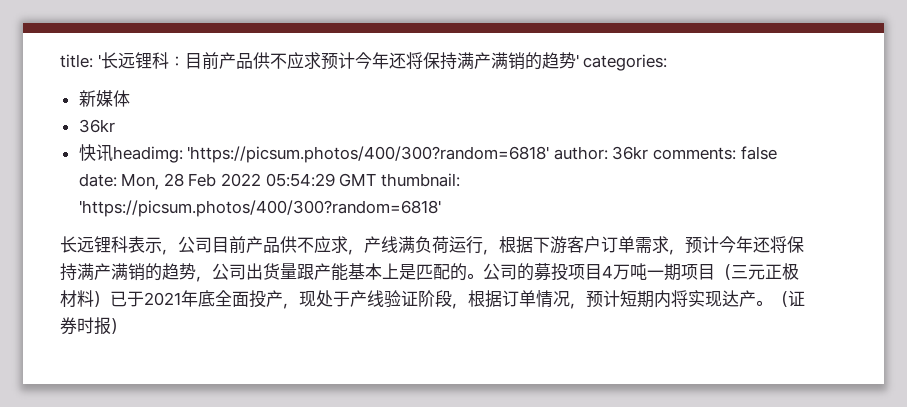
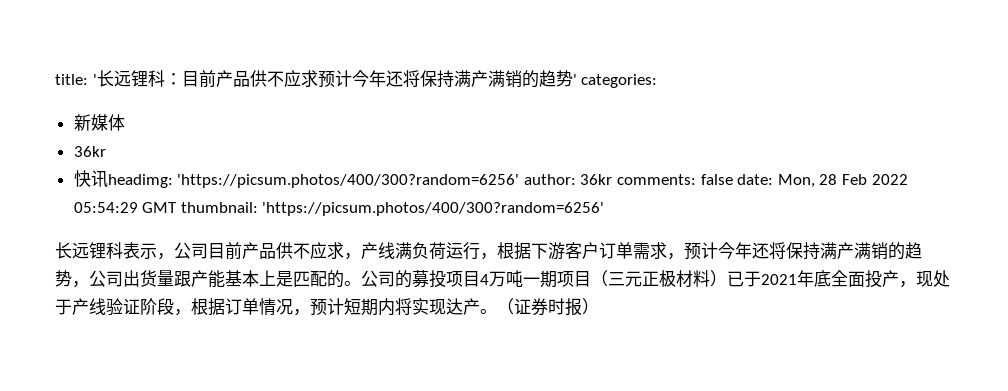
- 快讯headimg: 'https://picsum.photos/400/300?random=6818' author: 36kr comments: false date: Mon, 28 Feb 2022 05:54:29 GMT thumbnail: 'https://picsum.photos/400/300?random=6818'
+ 快讯headimg: 'https://picsum.photos/400/300?random=6256' author: 36kr comments: false date: Mon, 28 Feb 2022 05:54:29 GMT thumbnail: 'https://picsum.photos/400/300?random=6256'

